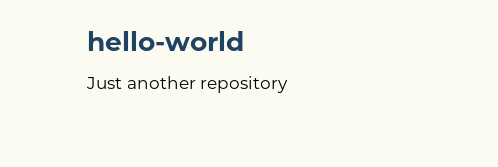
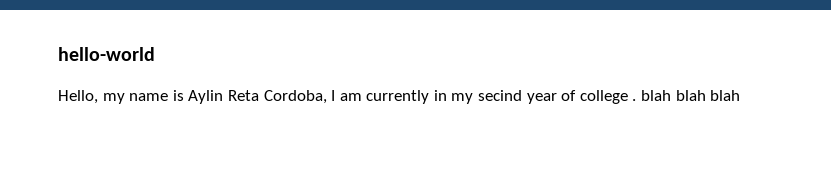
- Just another repository
+ Hello, my name is Aylin Reta Cordoba, I am currently in my secind year of college . blah blah blah

